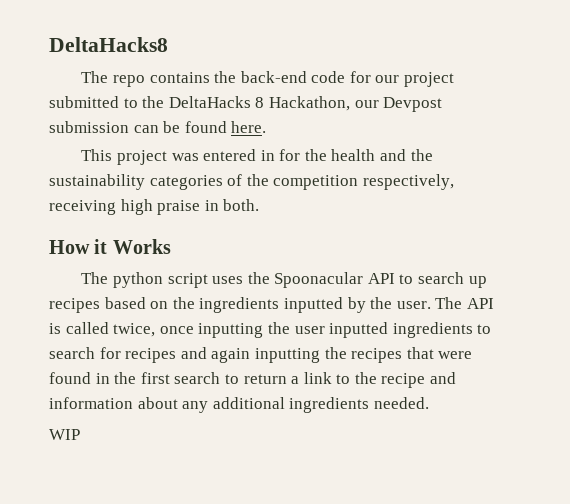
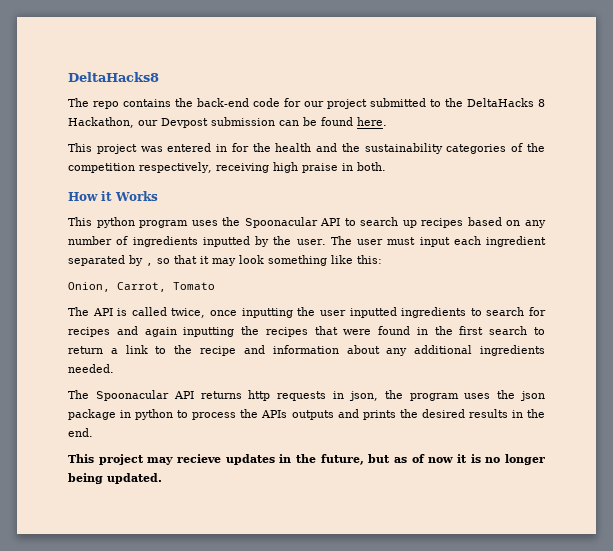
- The python script uses the Spoonacular API to search up recipes based on the ingredients inputted by the user.
+ This python program uses the Spoonacular API to search up recipes based on any number of ingredients inputted by the user.
+ The user must input each ingredient separated by , so that it may look something like this:
+ Onion, Carrot, Tomato
- WIP
+ The Spoonacular API returns http requests in json, the program uses the json package in python to process the APIs outputs and prints the desired results in the end.
+ This project may recieve updates in the future, but as of now it is no longer being updated.

